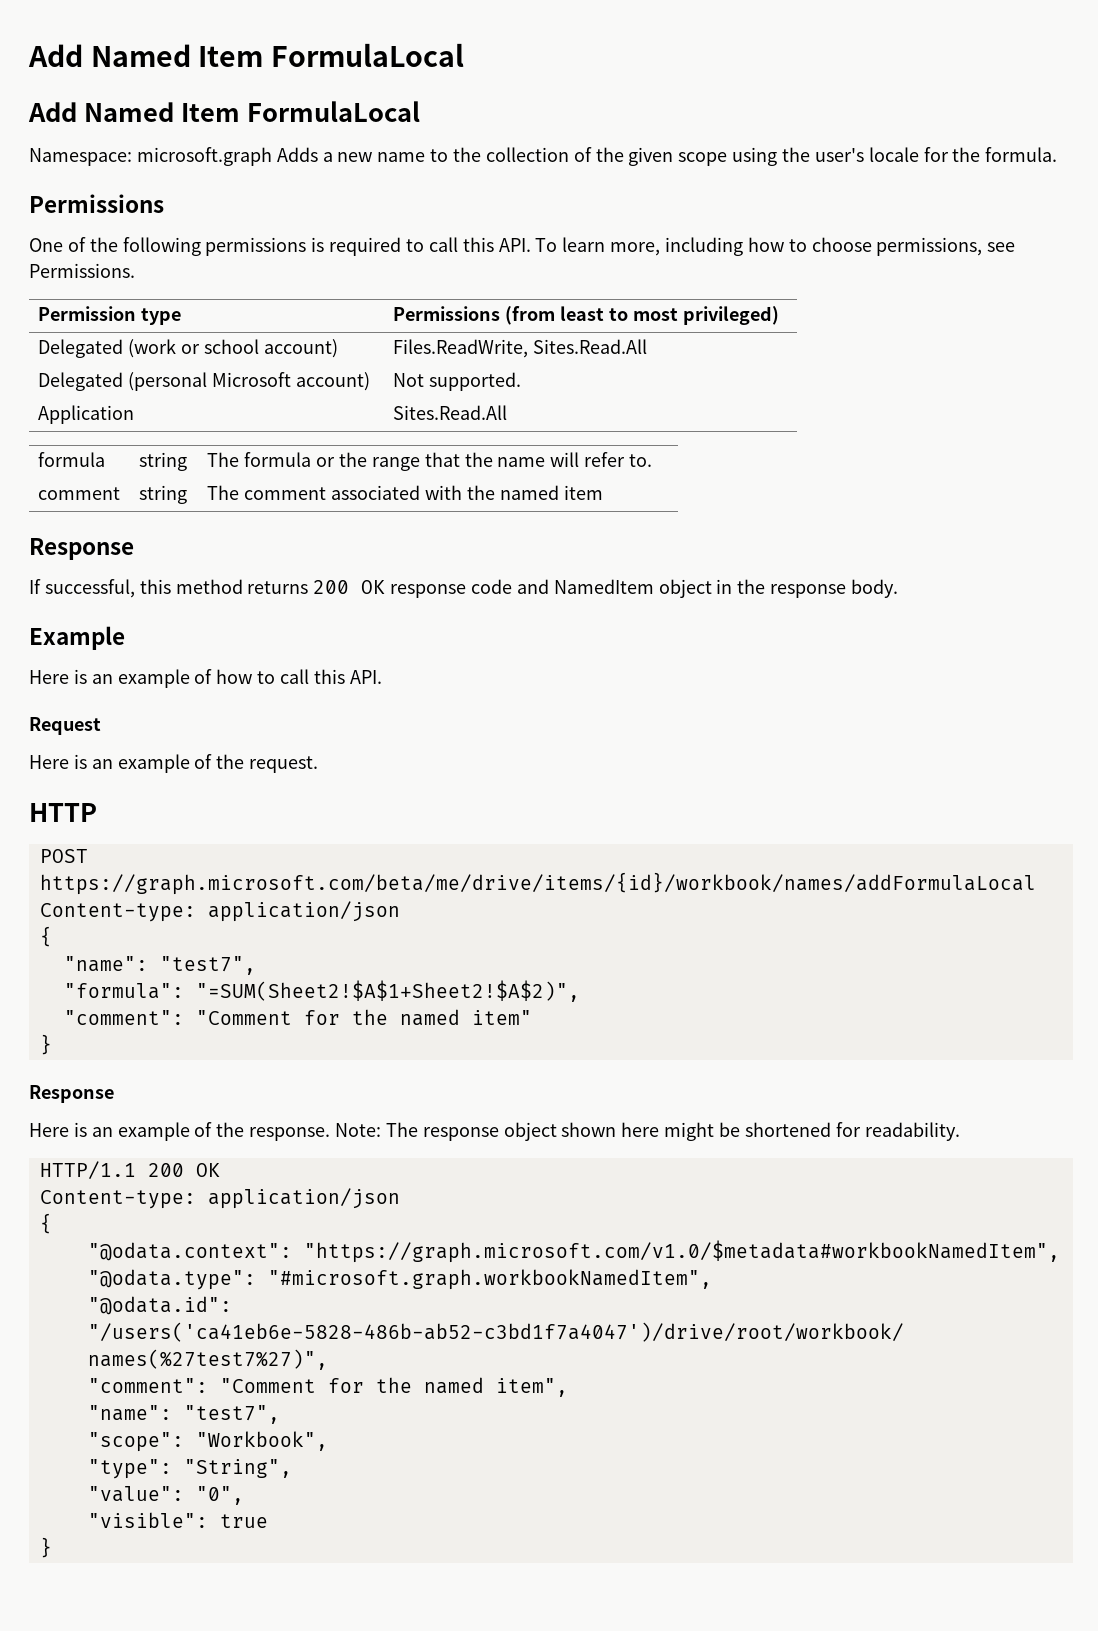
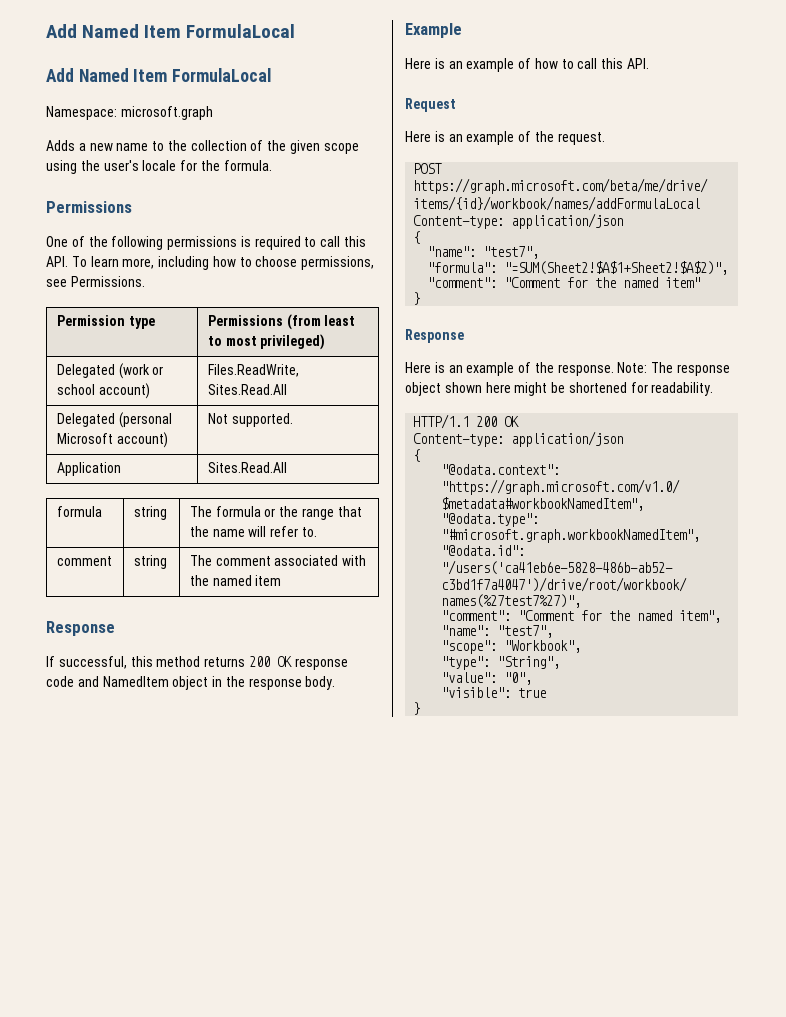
- Namespace: microsoft.graph Adds a new name to the collection of the given scope using the user's locale for the formula.
+ Namespace: microsoft.graph
+ Adds a new name to the collection of the given scope using the user's locale for the formula.
- HTTP

